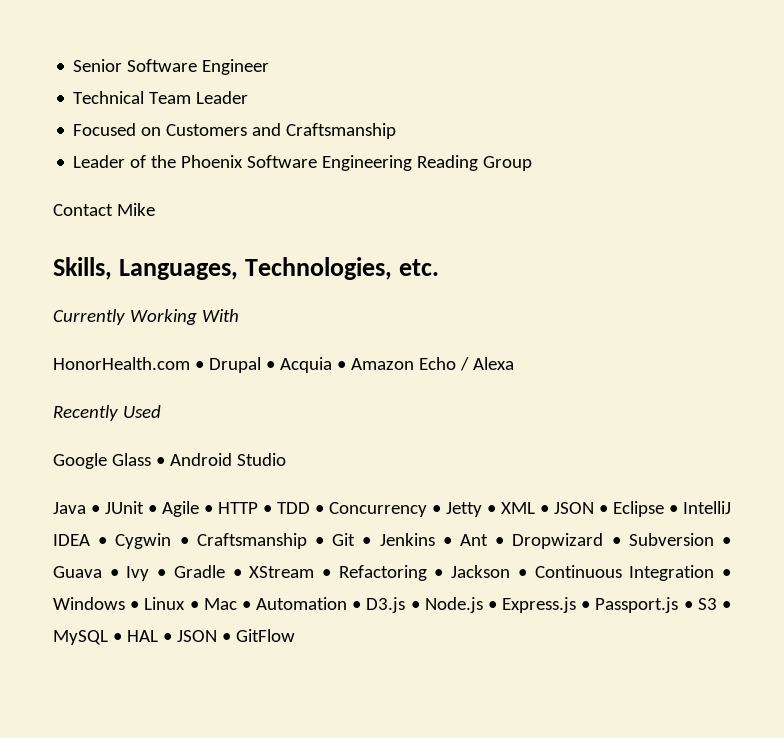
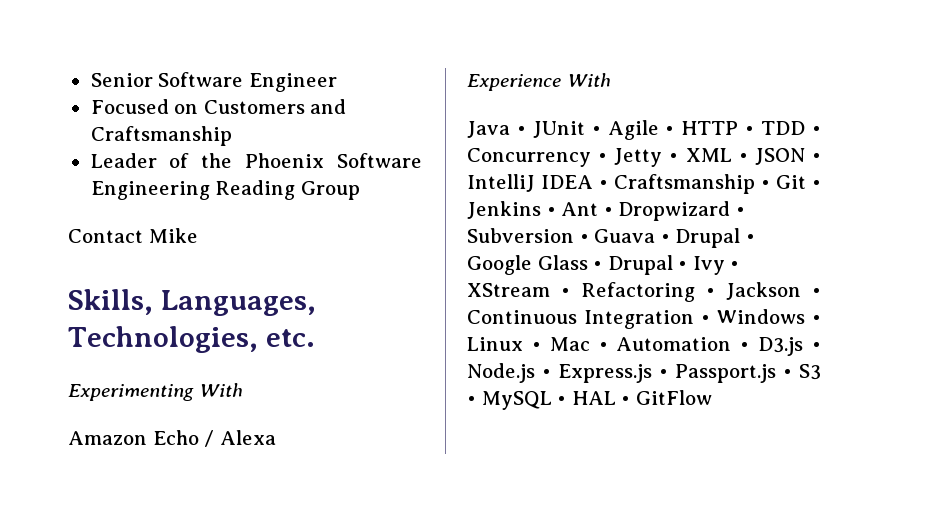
- Technical Team Leader
- Currently Working With
- HonorHealth.com • Drupal • Acquia • Amazon Echo / Alexa
- Recently Used
- Google Glass • Android Studio
+ Experimenting With
+ Amazon Echo / Alexa
+ Experience With
- Java • JUnit • Agile • HTTP • TDD • Concurrency • Jetty • XML • JSON • Eclipse • IntelliJ IDEA • Cygwin • Craftsmanship • Git • Jenkins • Ant • Dropwizard • Subversion • Guava • Ivy • Gradle • XStream • Refactoring • Jackson • Continuous Integration • Windows • Linux • Mac • Automation • D3.js • Node.js • Express.js • Passport.js • S3 • MySQL • HAL • JSON • GitFlow
+ Java • JUnit • Agile • HTTP • TDD • Concurrency • Jetty • XML • JSON • IntelliJ IDEA • Craftsmanship • Git • Jenkins • Ant • Dropwizard • Subversion • Guava • Drupal • Google Glass • Drupal • Ivy • XStream • Refactoring • Jackson • Continuous Integration • Windows • Linux • Mac • Automation • D3.js • Node.js • Express.js • Passport.js • S3 • MySQL • HAL • GitFlow

